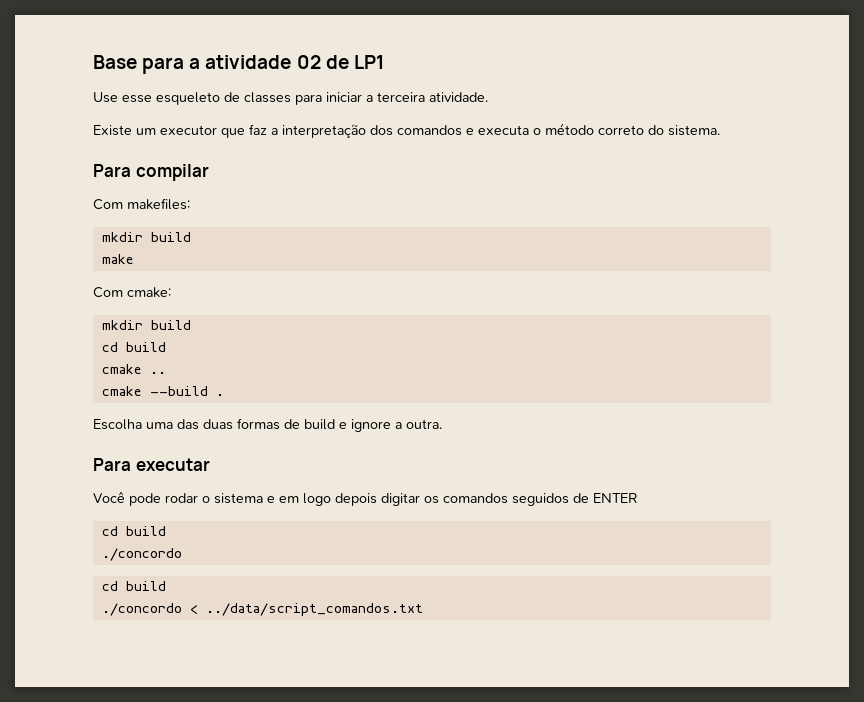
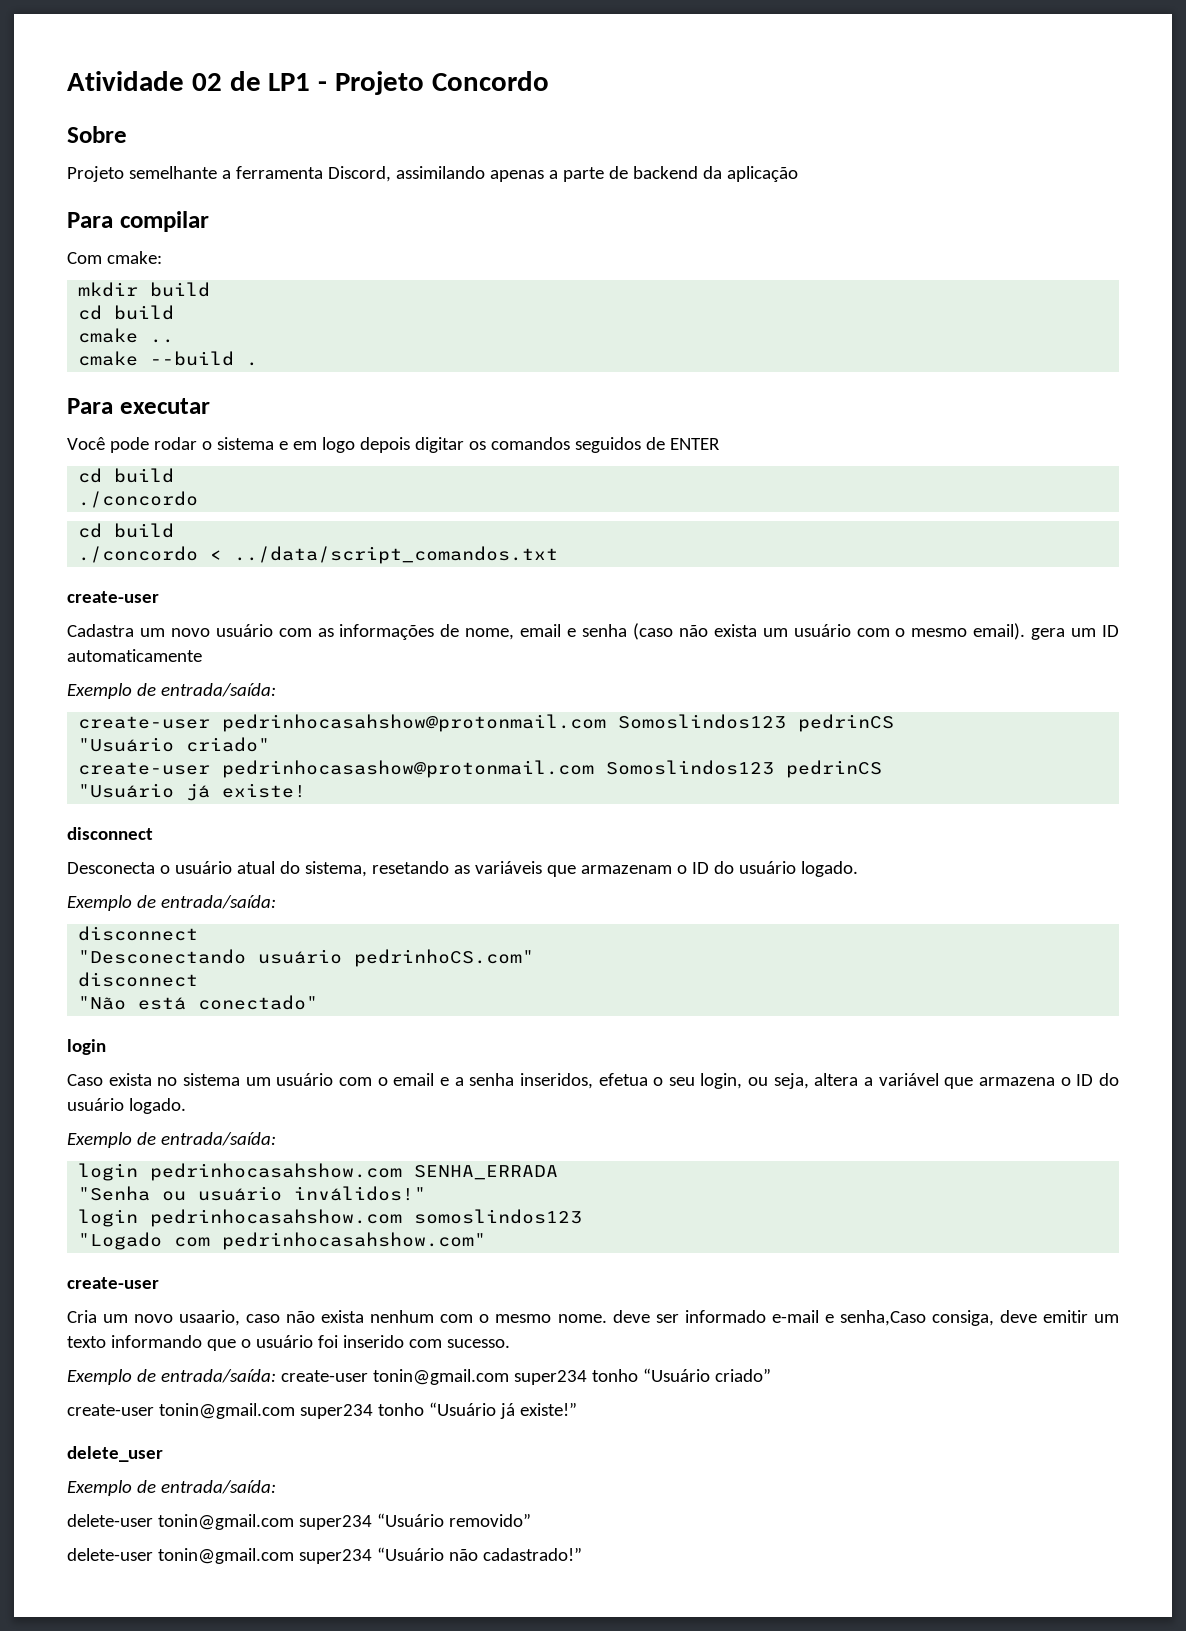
- Base para a atividade 02 de LP1
- Use esse esqueleto de classes para iniciar a terceira atividade.
- Existe um executor que faz a interpretação dos comandos e executa o método correto do sistema.
+ Atividade 02 de LP1 - Projeto Concordo
+ Sobre
+ Projeto semelhante a ferramenta Discord, assimilando apenas a parte de backend da aplicação
  Para compilar
- Com makefiles:
- mkdir build
- make
- Escolha uma das duas formas de build e ignore a outra.
  ./concordo < ../data/script_comandos.txt
+ create-user
+ Cadastra um novo usuário com as informações de nome, email e senha (caso não exista um usuário com o mesmo email). gera um ID automaticamente
+ Exemplo de entrada/saída:
+ create-user pedrinhocasahshow@protonmail.com Somoslindos123 pedrinCS
+ "Usuário criado"
+ create-user pedrinhocasashow@protonmail.com Somoslindos123 pedrinCS
+ "Usuário já existe!
+ disconnect
+ Desconecta o usuário atual do sistema, resetando as variáveis que armazenam o ID do usuário logado.
+ Exemplo de entrada/saída:
+ disconnect
+ "Desconectando usuário pedrinhoCS.com"
+ disconnect
+ "Não está conectado"
+ login
+ Caso exista no sistema um usuário com o email e a senha inseridos, efetua o seu login, ou seja, altera a variável que armazena o ID do usuário logado.
+ Exemplo de entrada/saída:
+ login pedrinhocasahshow.com SENHA_ERRADA
+ "Senha ou usuário inválidos!"
+ login pedrinhocasahshow.com somoslindos123
+ "Logado com pedrinhocasahshow.com"
+ create-user
+ Cria um novo usaario, caso não exista nenhum com o mesmo nome. deve ser informado e-mail e senha,Caso consiga, deve emitir um texto informando que o usuário foi inserido com sucesso.
+ Exemplo de entrada/saída: create-user tonin@gmail.com super234 tonho “Usuário criado”
+ create-user tonin@gmail.com super234 tonho “Usuário já existe!”
+ delete_user
+ Exemplo de entrada/saída:
+ delete-user tonin@gmail.com super234 “Usuário removido”
+ delete-user tonin@gmail.com super234 “Usuário não cadastrado!”

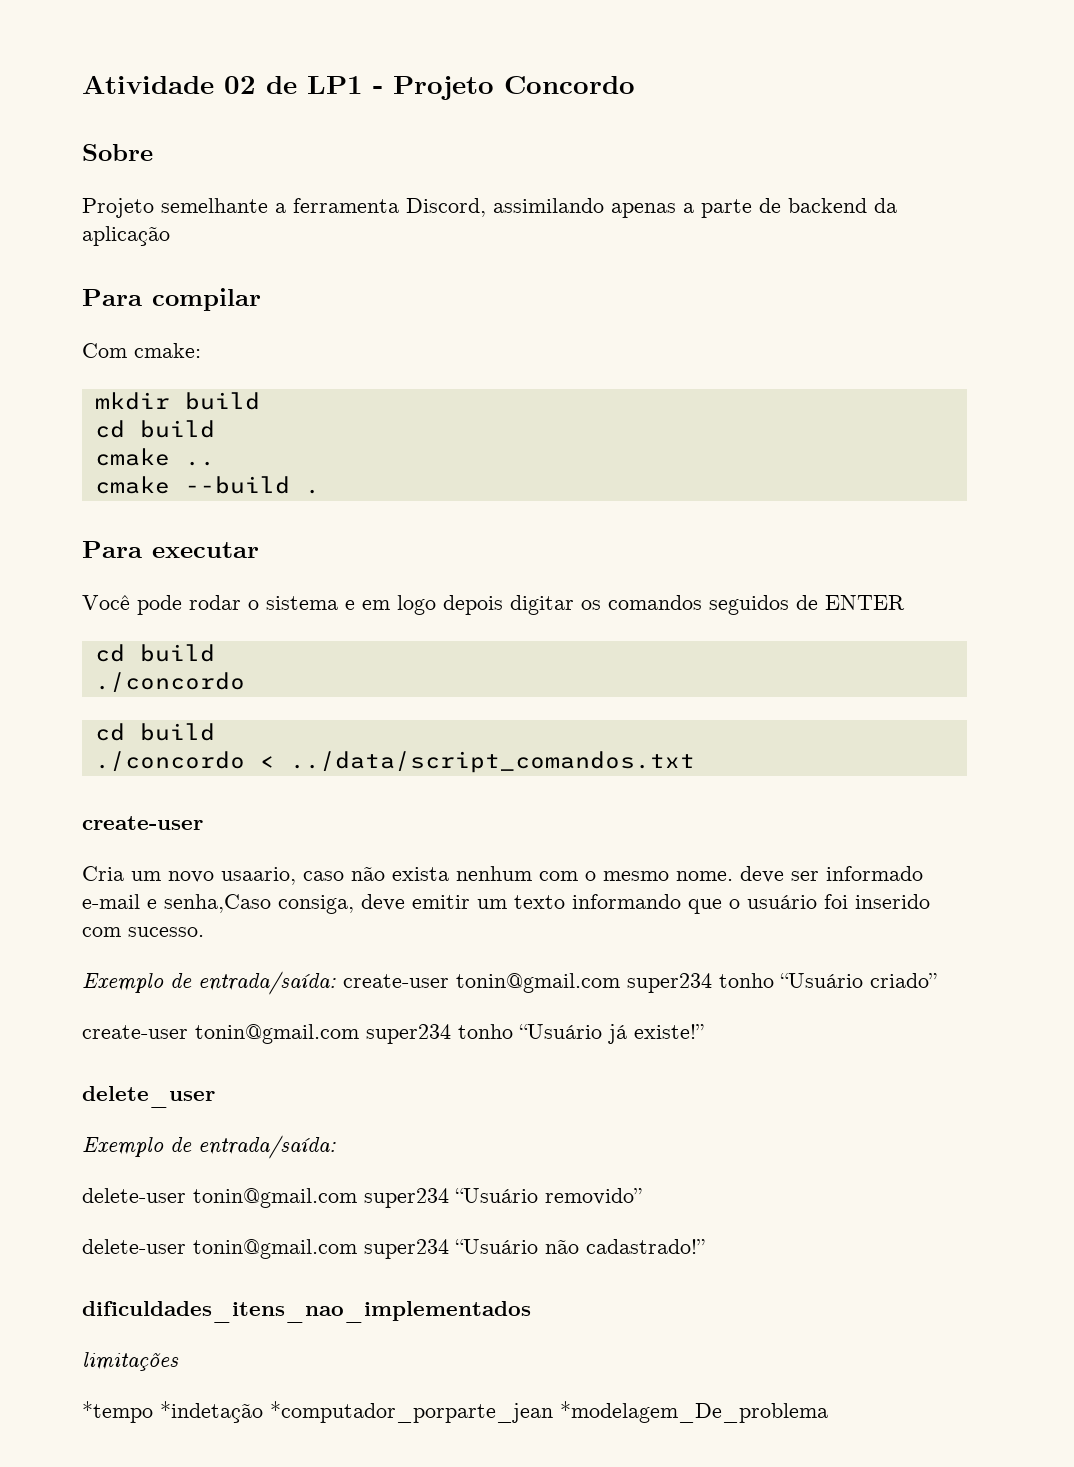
- Cadastra um novo usuário com as informações de nome, email e senha (caso não exista um usuário com o mesmo email). gera um ID automaticamente
- Exemplo de entrada/saída:
- create-user pedrinhocasahshow@protonmail.com Somoslindos123 pedrinCS
- "Usuário criado"
- create-user pedrinhocasashow@protonmail.com Somoslindos123 pedrinCS
- "Usuário já existe!
- disconnect
- Desconecta o usuário atual do sistema, resetando as variáveis que armazenam o ID do usuário logado.
- Exemplo de entrada/saída:
- disconnect
- "Desconectando usuário pedrinhoCS.com"
- disconnect
- "Não está conectado"
- login
- Caso exista no sistema um usuário com o email e a senha inseridos, efetua o seu login, ou seja, altera a variável que armazena o ID do usuário logado.
- Exemplo de entrada/saída:
- login pedrinhocasahshow.com SENHA_ERRADA
- "Senha ou usuário inválidos!"
- login pedrinhocasahshow.com somoslindos123
- "Logado com pedrinhocasahshow.com"
- create-user
+ dificuldades_itens_nao_implementados
+ limitações
+ *tempo *indetação *computador_porparte_jean *modelagem_De_problema

